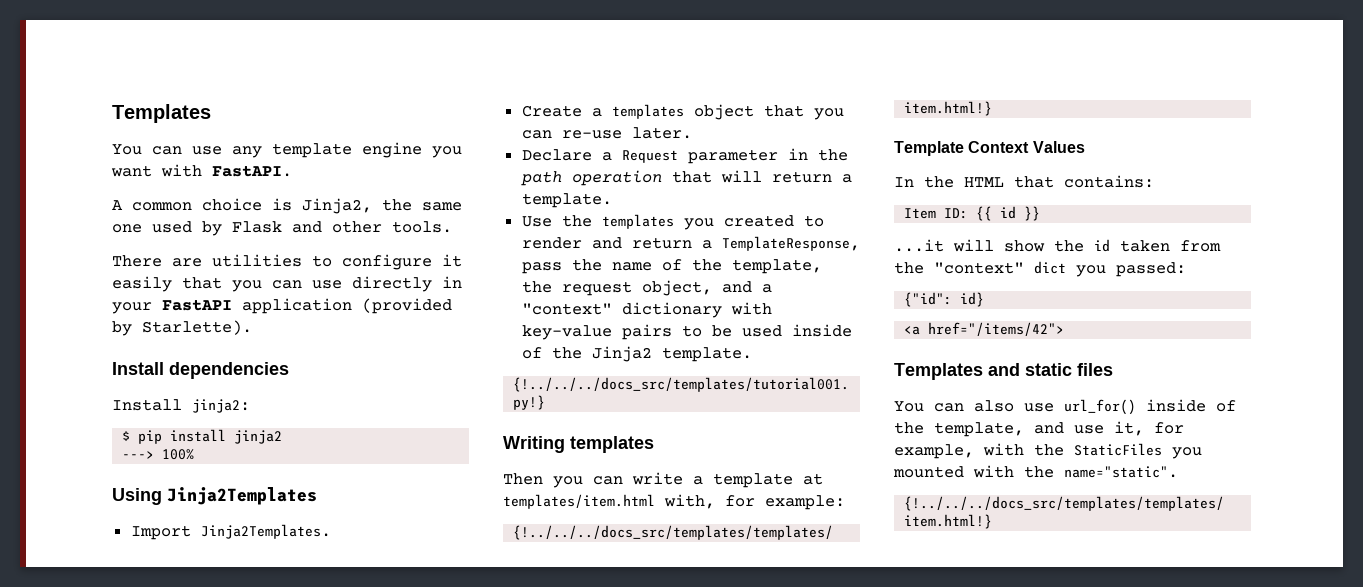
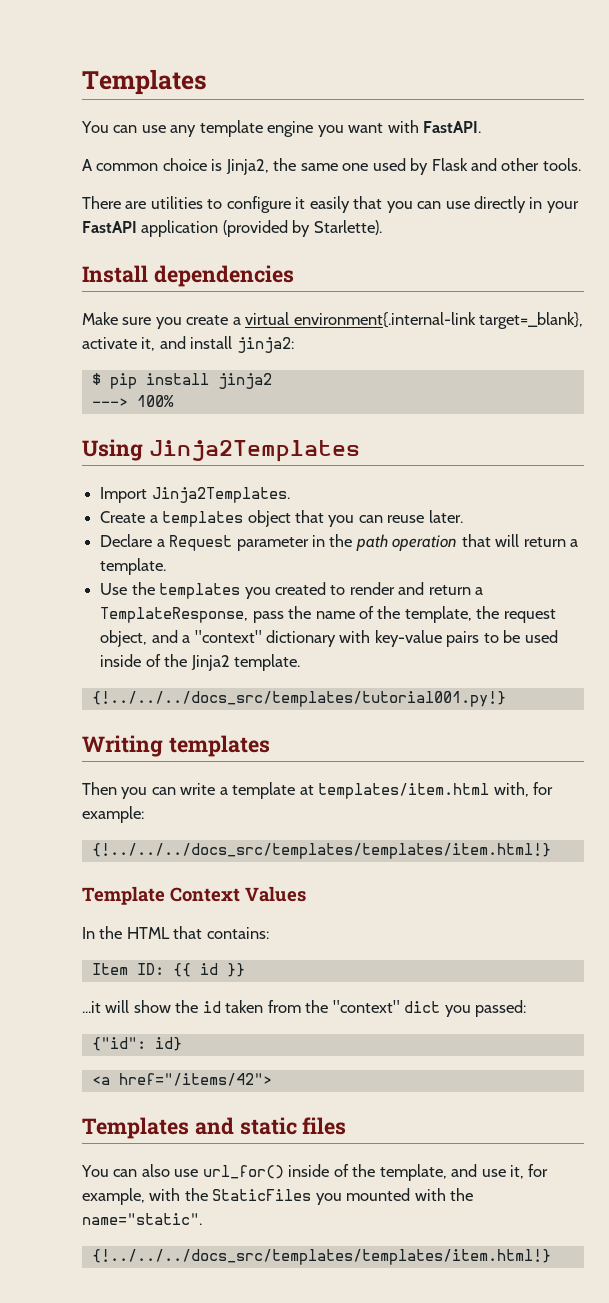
- Install jinja2:
+ Make sure you create a virtual environment{.internal-link target=_blank}, activate it, and install jinja2:
- Create a templates object that you can re-use later.
+ Create a templates object that you can reuse later.

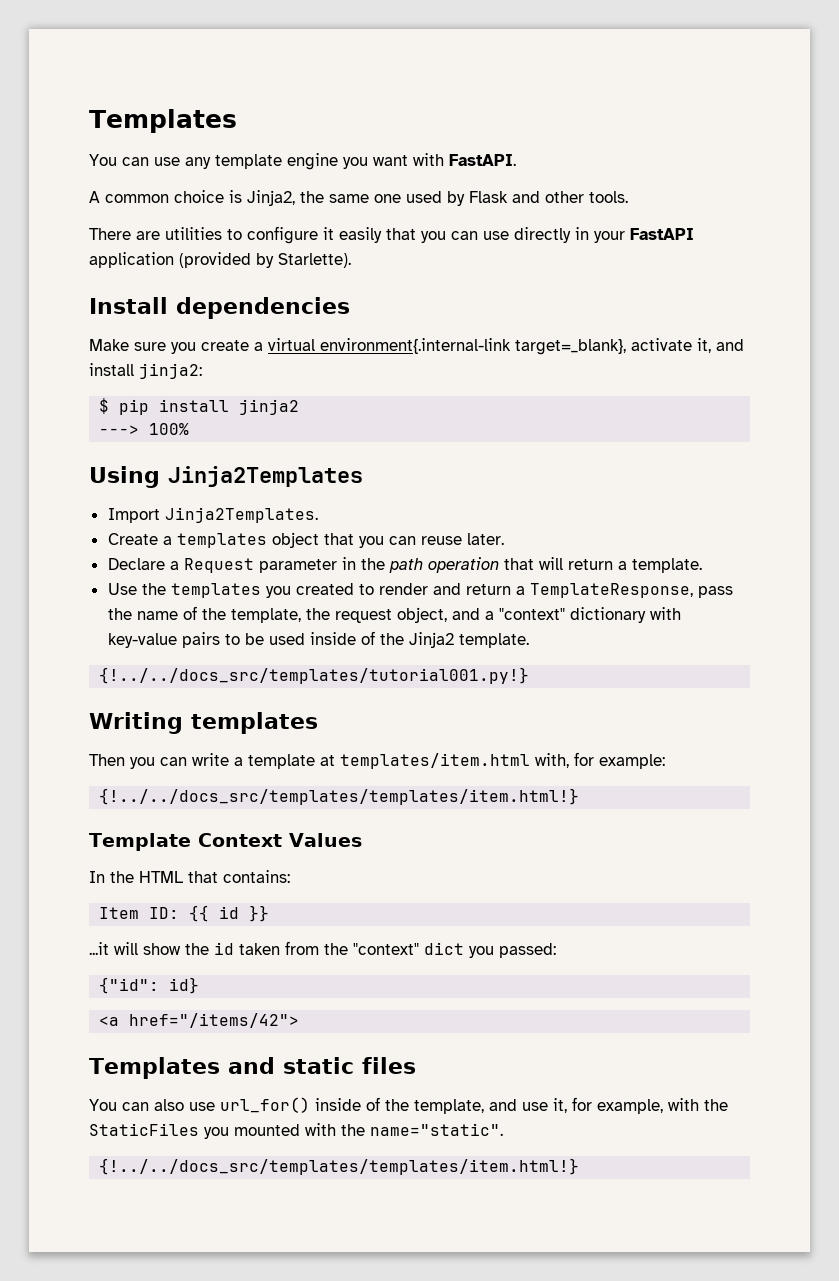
- {!../../../docs_src/templates/tutorial001.py!}
+ {!../../docs_src/templates/tutorial001.py!}
  Then you can write a template at templates/item.html with, for example:
- {!../../../docs_src/templates/templates/item.html!}
+ {!../../docs_src/templates/templates/item.html!}
  You can also use url_for() inside of the template, and use it, for example, with the StaticFiles you mounted with the name="static".
- {!../../../docs_src/templates/templates/item.html!}
+ {!../../docs_src/templates/templates/item.html!}

